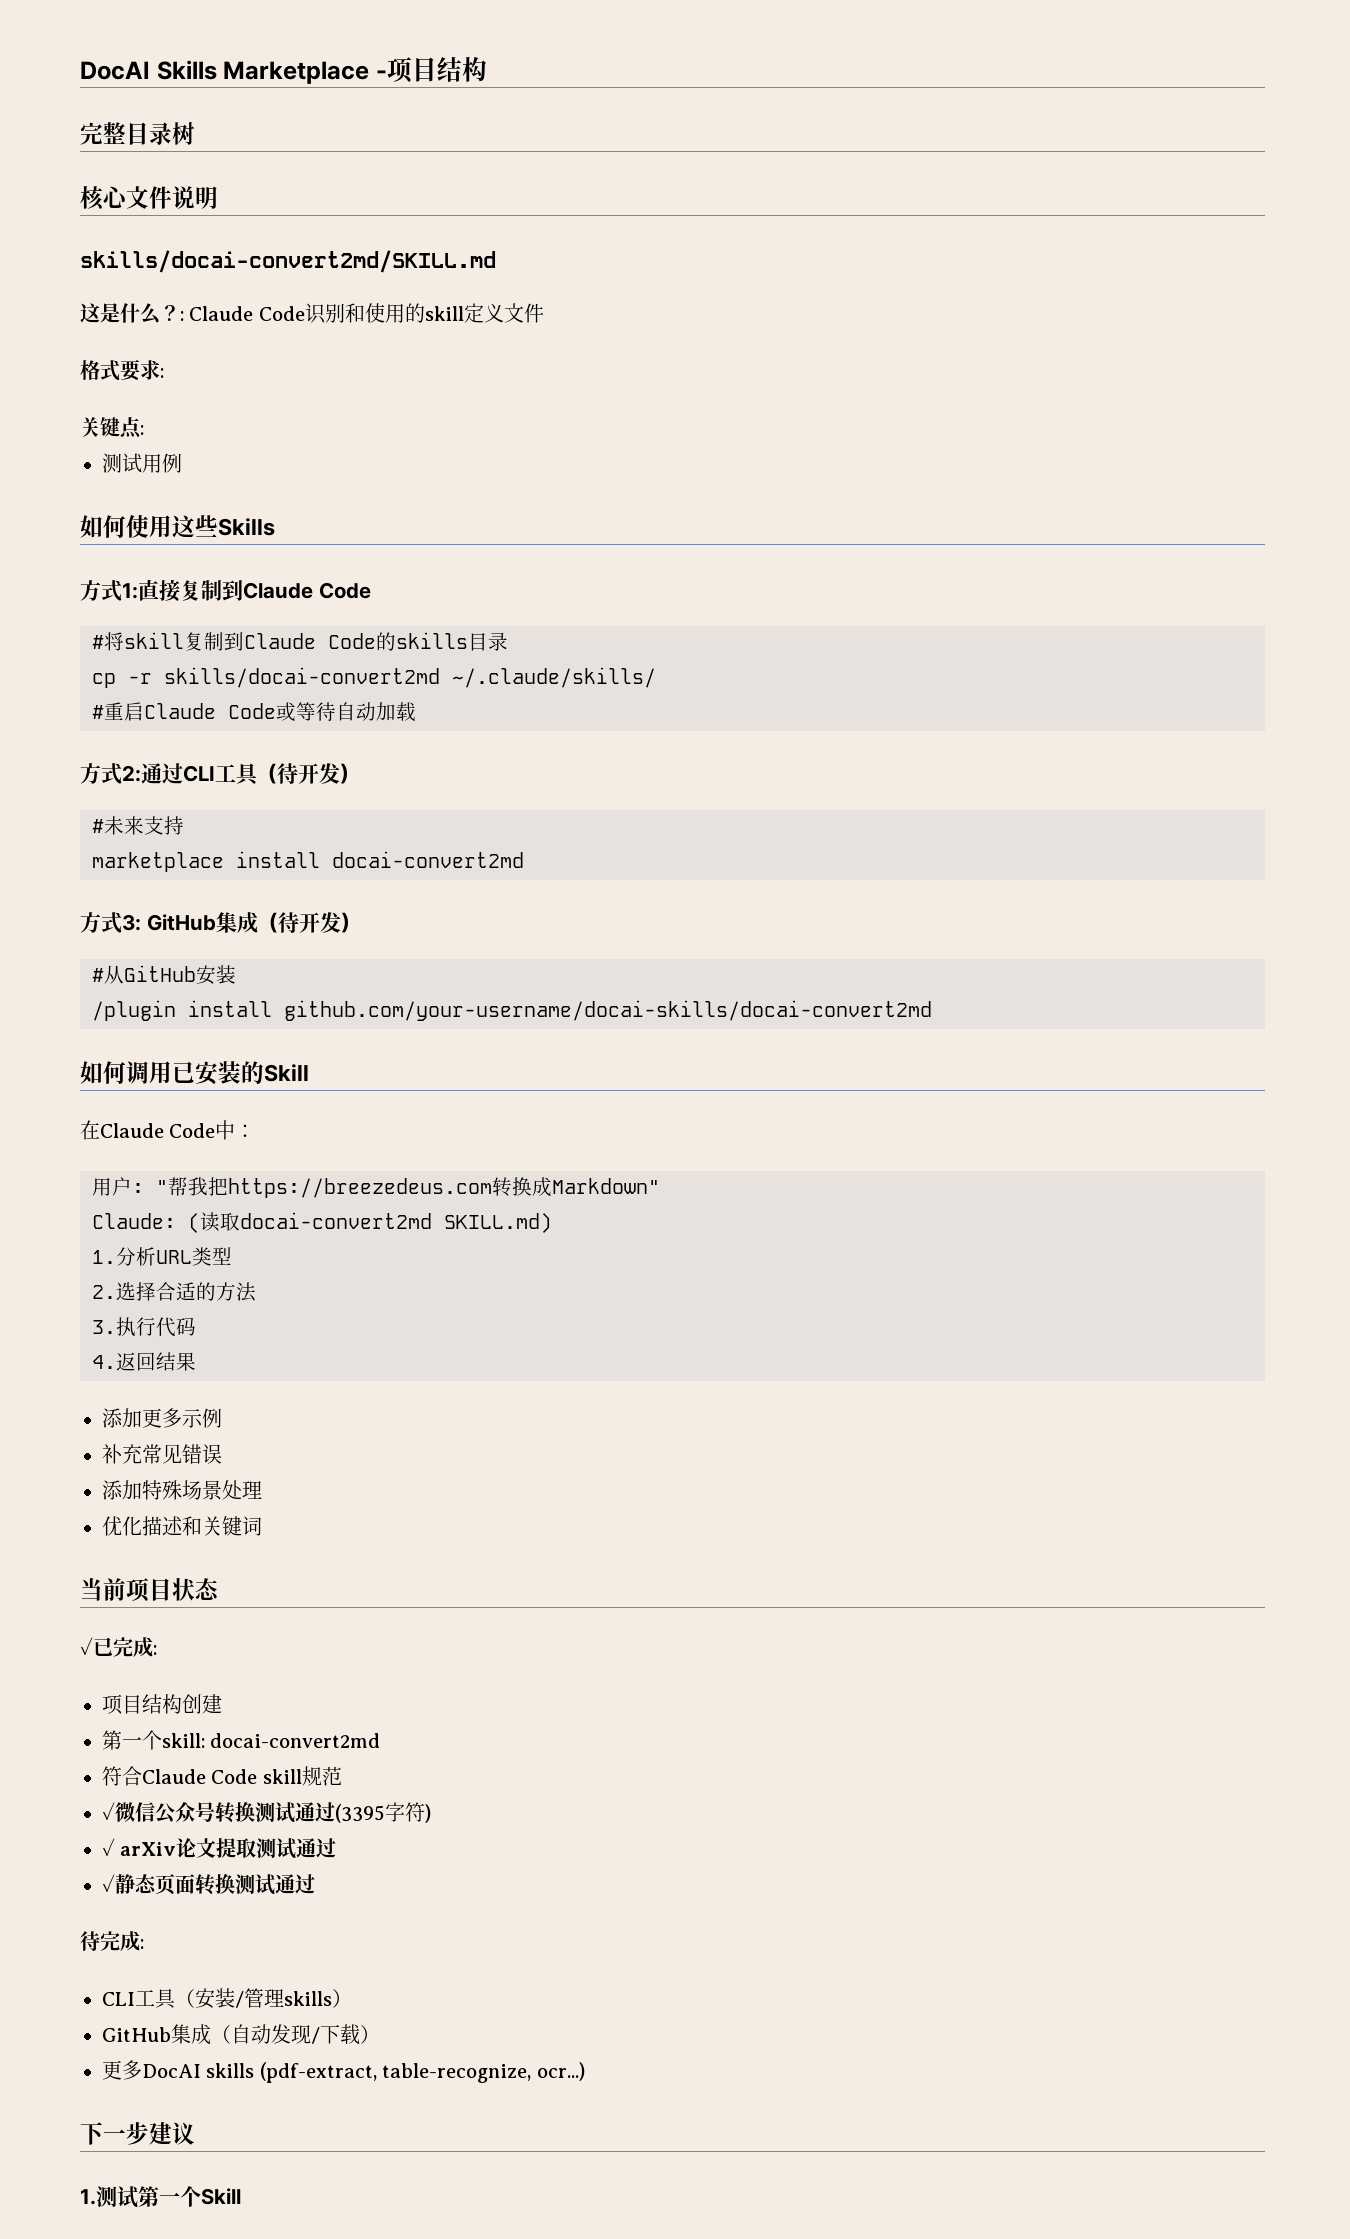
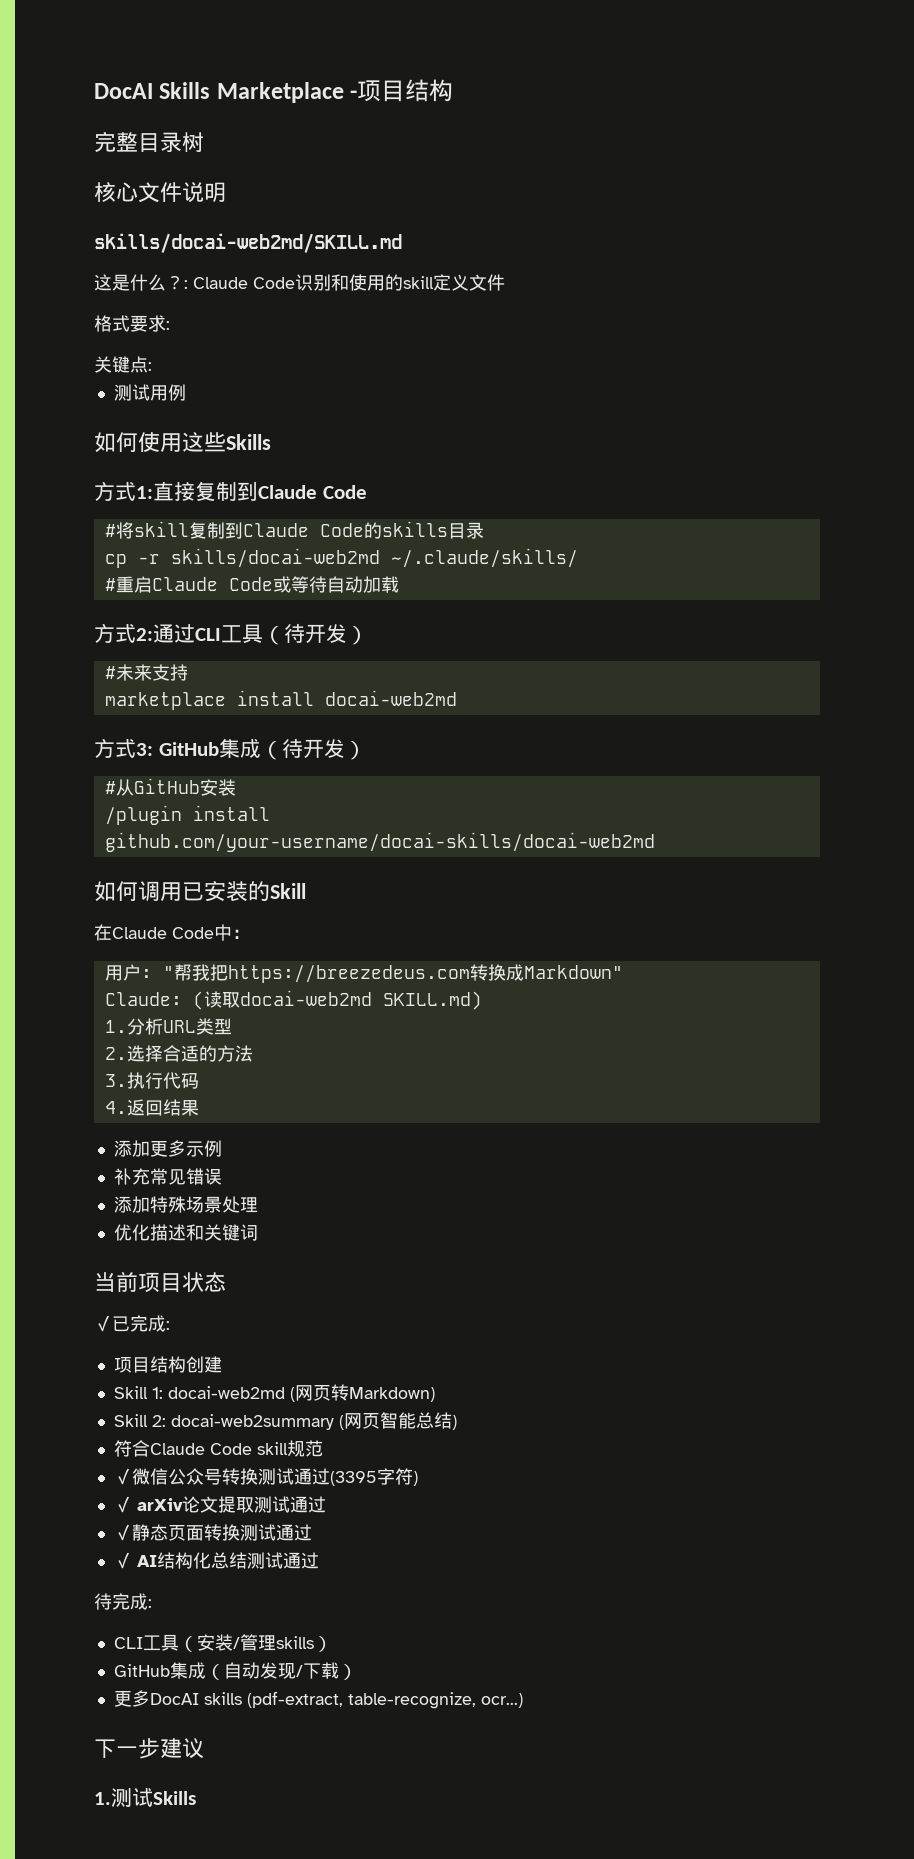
- skills/docai-convert2md/SKILL.md
+ skills/docai-web2md/SKILL.md
- cp -r skills/docai-convert2md ~/.claude/skills/
+ cp -r skills/docai-web2md ~/.claude/skills/
- marketplace install docai-convert2md
+ marketplace install docai-web2md
- /plugin install github.com/your-username/docai-skills/docai-convert2md
+ /plugin install github.com/your-username/docai-skills/docai-web2md
- Claude: (读取docai-convert2md SKILL.md)
+ Claude: (读取docai-web2md SKILL.md)
- 第一个skill: docai-convert2md
+ Skill 1: docai-web2md (网页转Markdown)
+ Skill 2: docai-web2summary (网页智能总结)
+ ✓ AI结构化总结测试通过
- 1.测试第一个Skill
+ 1.测试Skills

